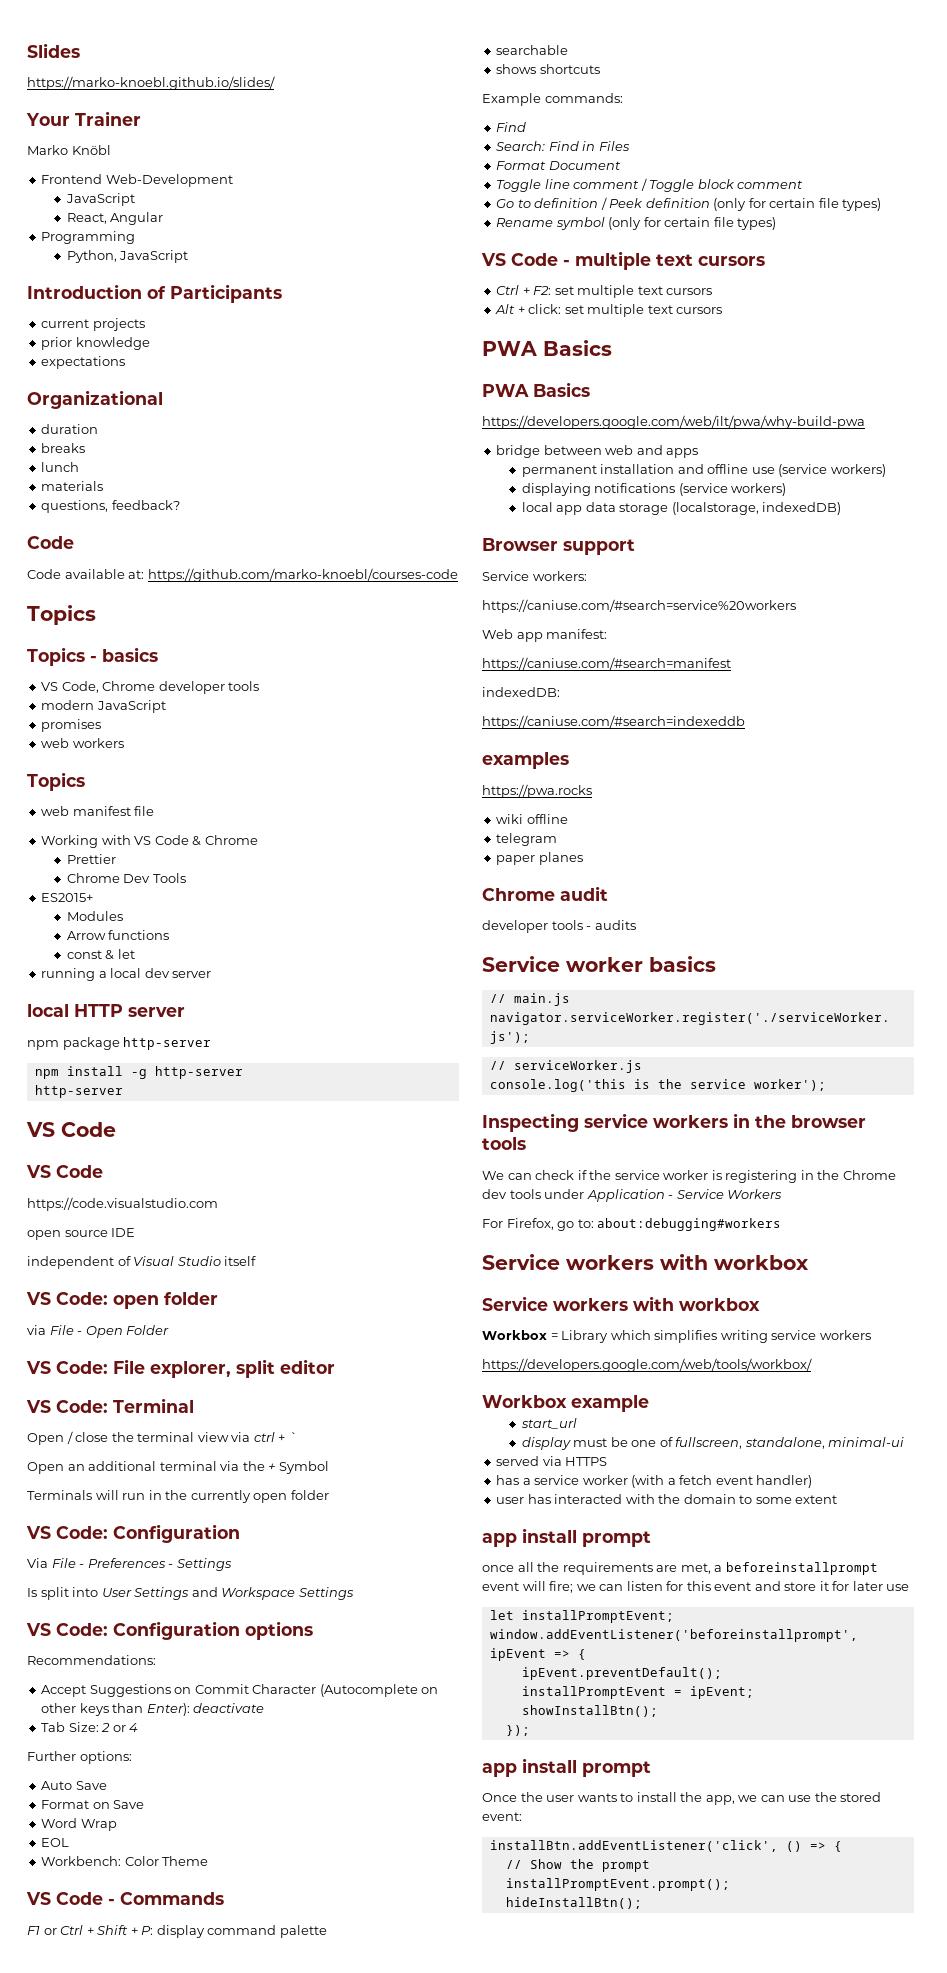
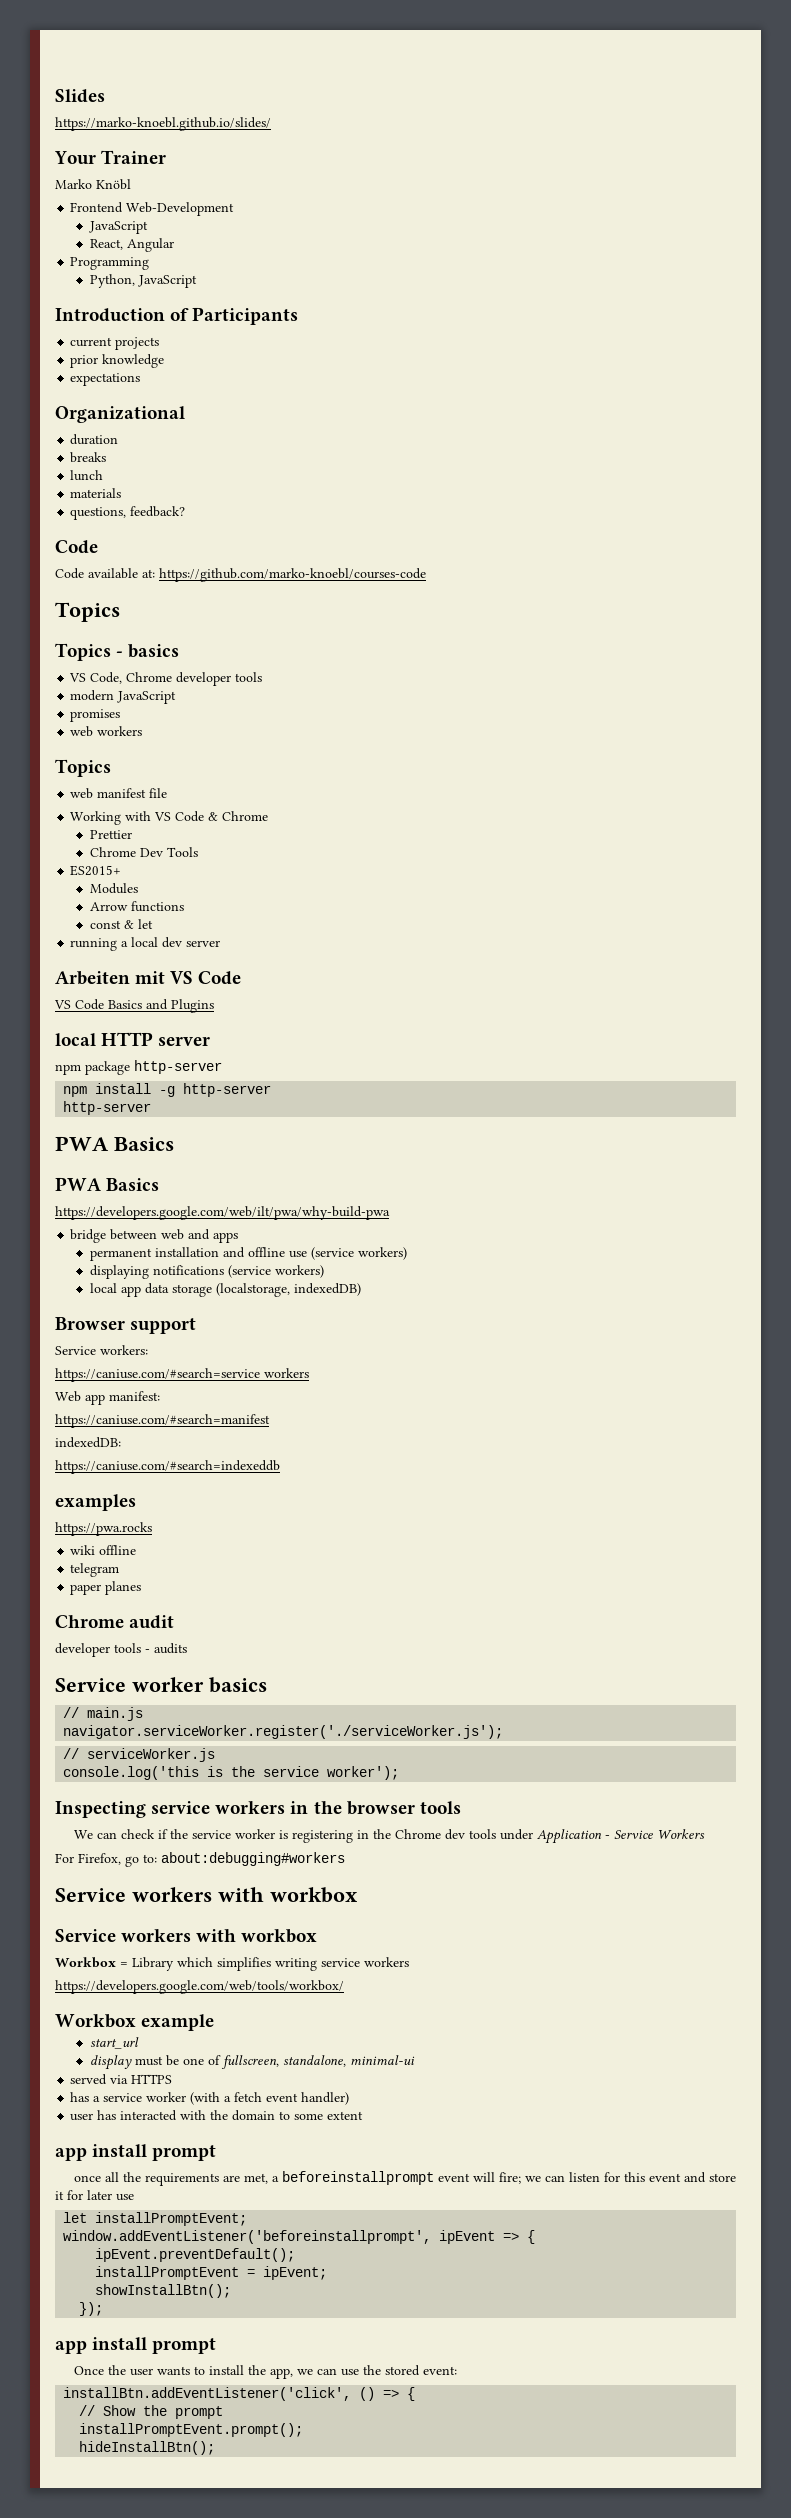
+ Arbeiten mit VS Code
+ VS Code Basics and Plugins
  npm install -g http-server
  http-server
- VS Code
- VS Code
- https://code.visualstudio.com
- open source IDE
- independent of Visual Studio itself
- VS Code: open folder
- via File - Open Folder
- VS Code: File explorer, split editor
- VS Code: Terminal
- Open / close the terminal view via ctrl + `
- Open an additional terminal via the + Symbol
- Terminals will run in the currently open folder
- VS Code: Configuration
- Via File - Preferences - Settings
- Is split into User Settings and Workspace Settings
- VS Code: Configuration options
- Recommendations:
- Accept Suggestions on Commit Character (Autocomplete on other keys than Enter): deactivate
- Tab Size: 2 or 4
- Further options:
- Auto Save
- Format on Save
- Word Wrap
- EOL
- Workbench: Color Theme
- VS Code - Commands
- F1 or Ctrl + Shift + P: display command palette
- searchable
- shows shortcuts
- Example commands:
- Find
- Search: Find in Files
- Format Document
- Toggle line comment / Toggle block comment
- Go to definition / Peek definition (only for certain file types)
- Rename symbol (only for certain file types)
- VS Code - multiple text cursors
- Ctrl + F2: set multiple text cursors
- Alt + click: set multiple text cursors
- https://caniuse.com/#search=service%20workers
+ https://caniuse.com/#search=service workers

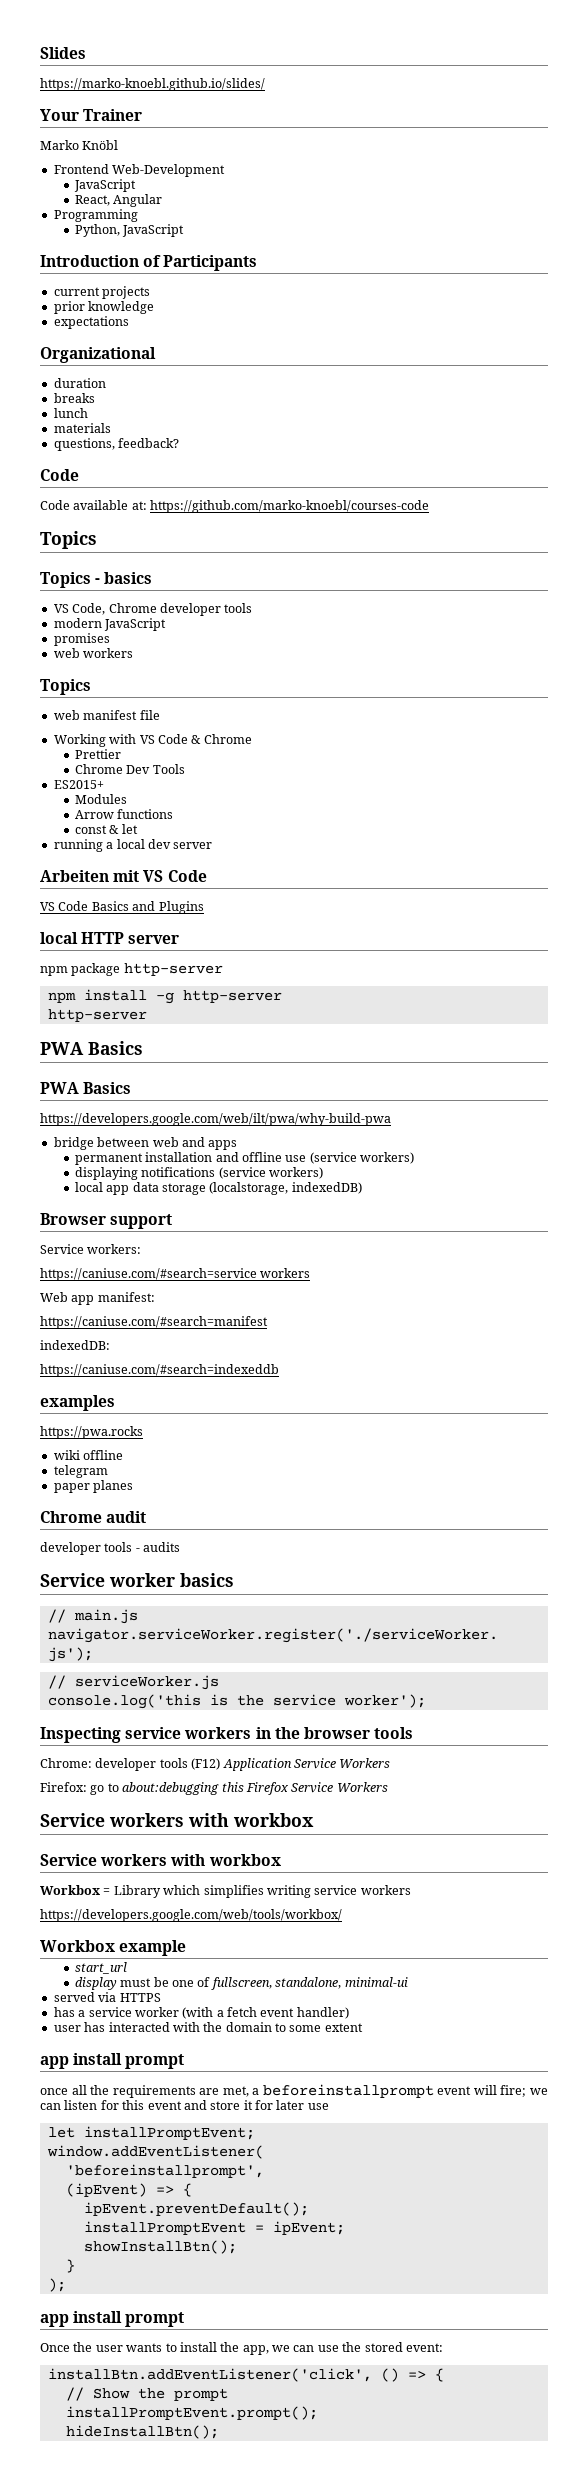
- We can check if the service worker is registering in the Chrome dev tools under Application - Service Workers
- For Firefox, go to: about:debugging#workers
+ Chrome: developer tools (F12) Application Service Workers
+ Firefox: go to about:debugging this Firefox Service Workers
- window.addEventListener('beforeinstallprompt', ipEvent => {
+ window.addEventListener(
+ 'beforeinstallprompt',
+ (ipEvent) => {
- });
+ }
+ );

